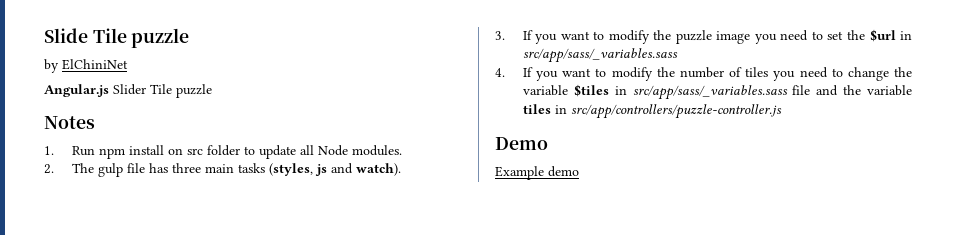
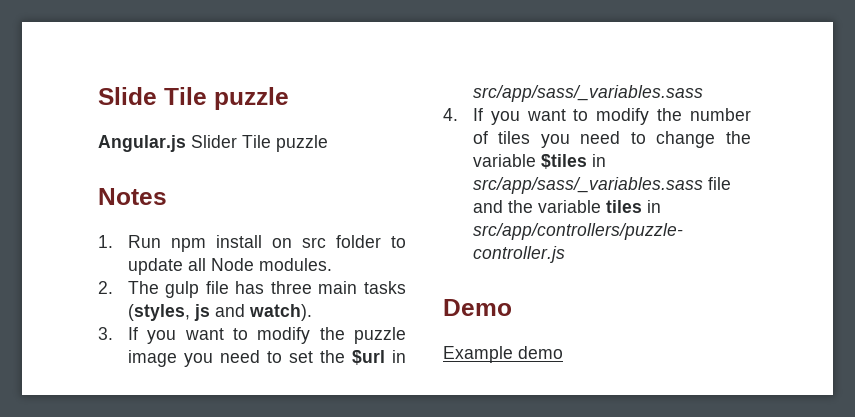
- by ElChiniNet

